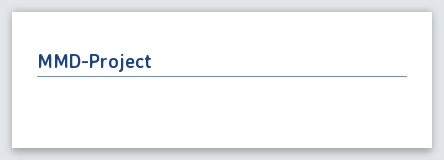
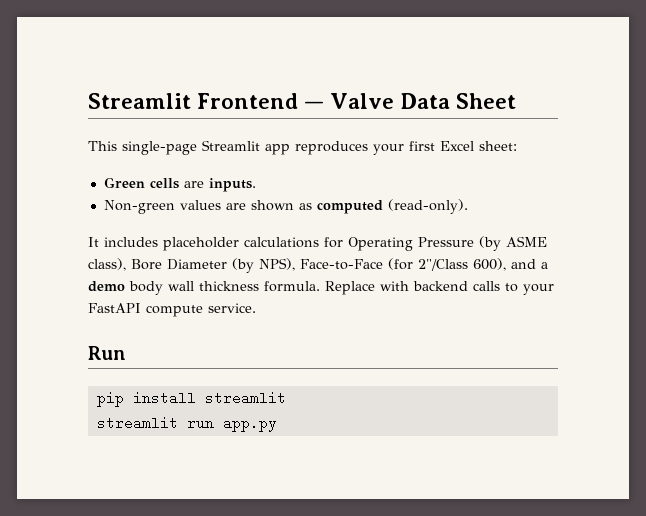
- MMD-Project
+ Streamlit Frontend — Valve Data Sheet
+ This single-page Streamlit app reproduces your first Excel sheet:
+ Green cells are inputs.
+ Non-green values are shown as computed (read-only).
+ It includes placeholder calculations for Operating Pressure (by ASME class), Bore Diameter (by NPS), Face-to-Face (for 2"/Class 600), and a demo body wall thickness formula. Replace with backend calls to your FastAPI compute service.
+ Run
+ pip install streamlit
+ streamlit run app.py

